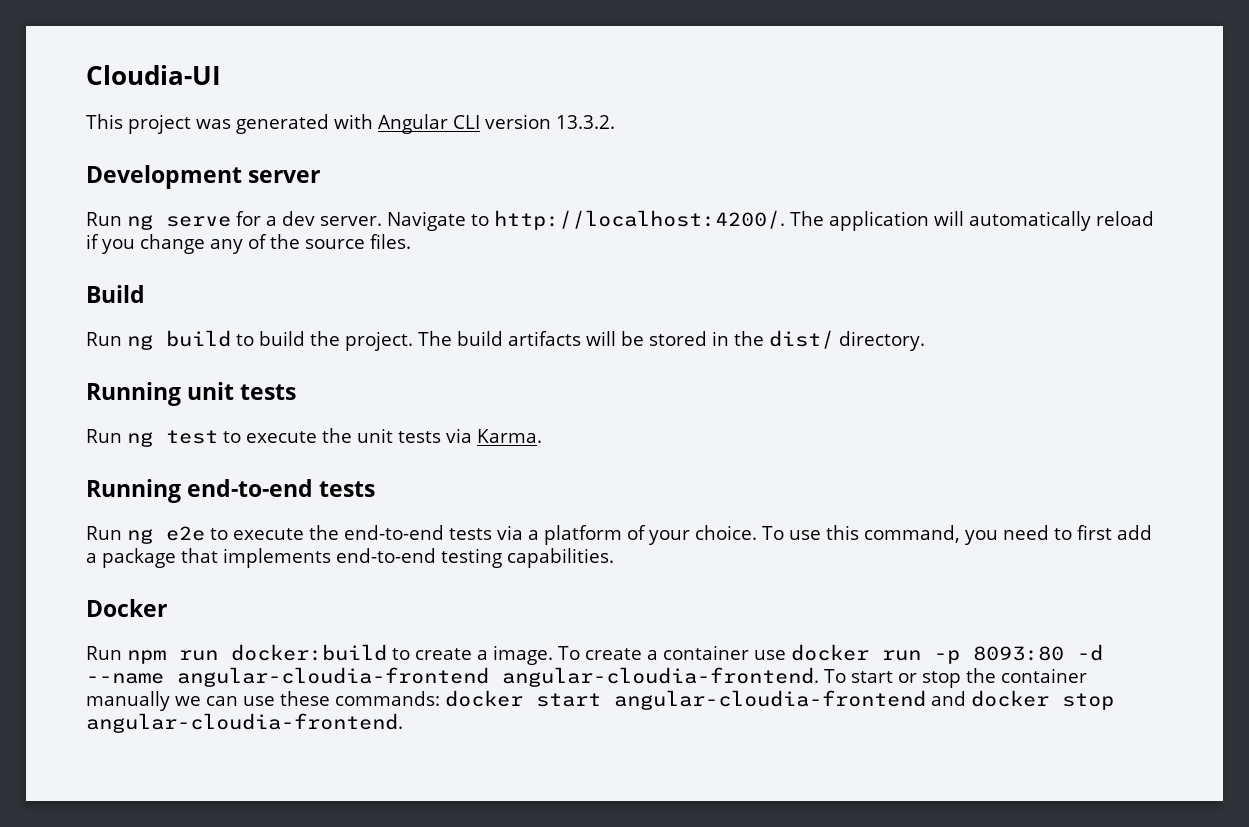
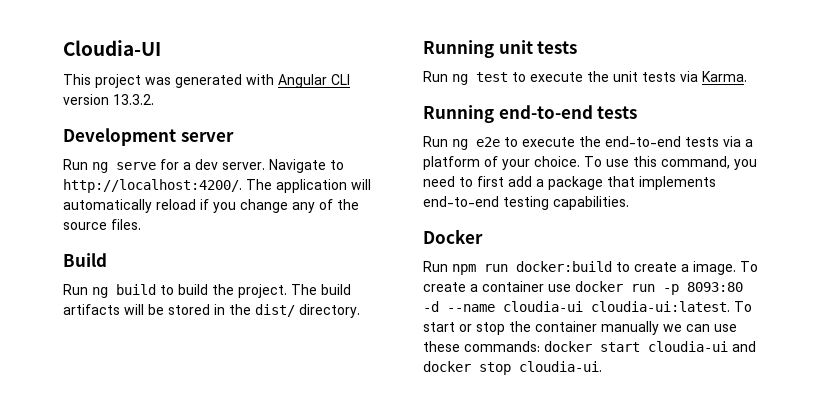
- To create a container use docker run -p 8093:80 -d --name angular-cloudia-frontend angular-cloudia-frontend.
+ To create a container use docker run -p 8093:80 -d --name cloudia-ui cloudia-ui:latest.
- To start or stop the container manually we can use these commands: docker start angular-cloudia-frontend and docker stop angular-cloudia-frontend.
+ To start or stop the container manually we can use these commands: docker start cloudia-ui and docker stop cloudia-ui.

